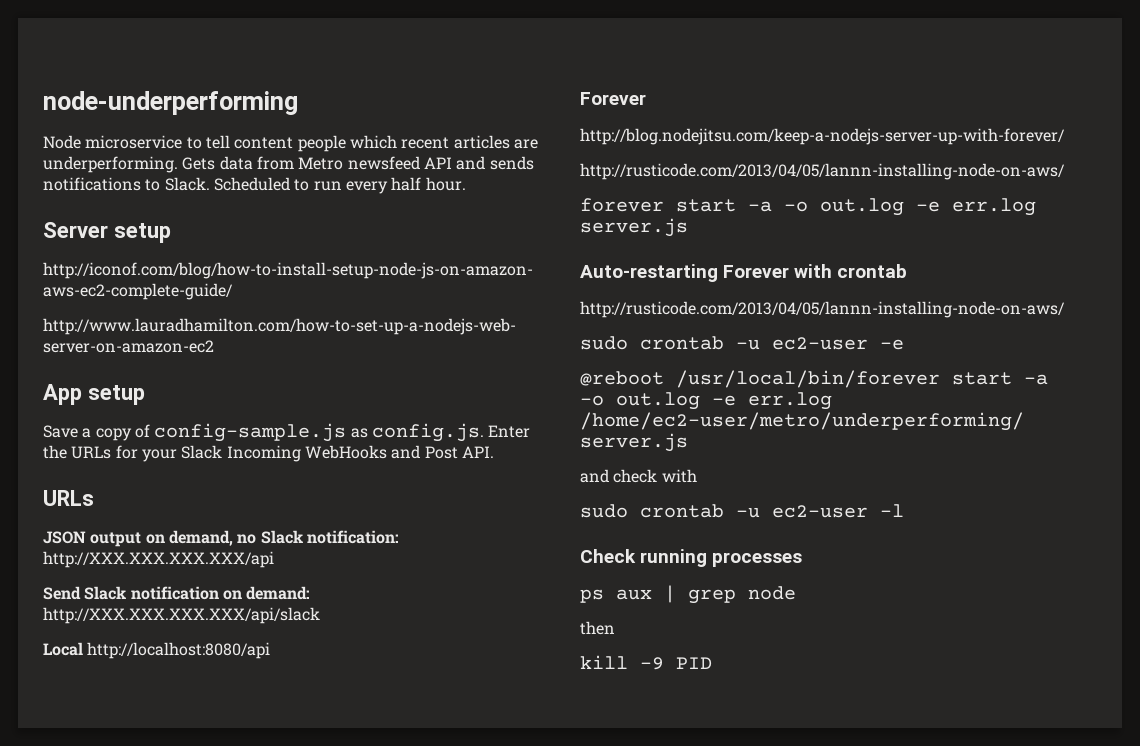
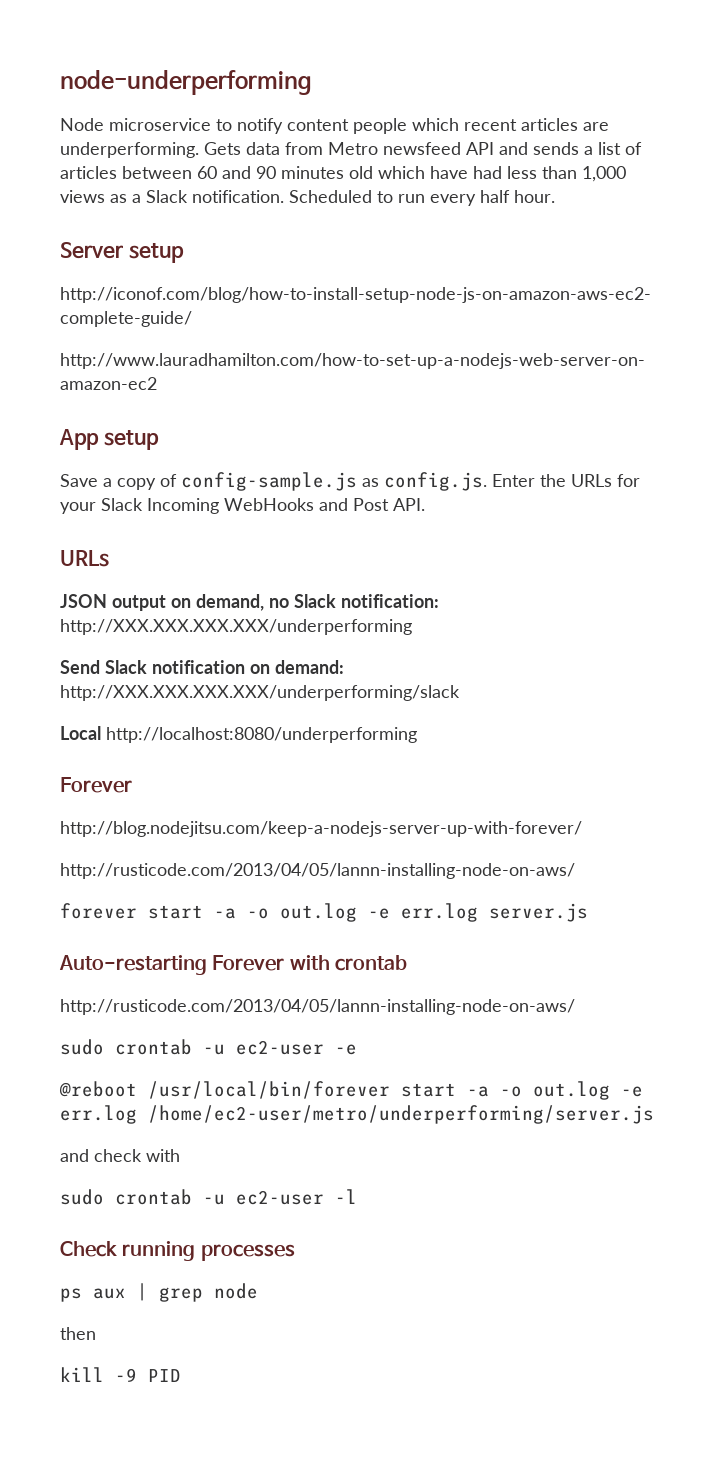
- Node microservice to tell content people which recent articles are underperforming.
+ Node microservice to notify content people which recent articles are underperforming.
- Gets data from Metro newsfeed API and sends notifications to Slack.
+ Gets data from Metro newsfeed API and sends a list of articles between 60 and 90 minutes old which have had less than 1,000 views as a Slack notification.
- JSON output on demand, no Slack notification: http://XXX.XXX.XXX.XXX/api
+ JSON output on demand, no Slack notification: http://XXX.XXX.XXX.XXX/underperforming
- Send Slack notification on demand: http://XXX.XXX.XXX.XXX/api/slack
+ Send Slack notification on demand: http://XXX.XXX.XXX.XXX/underperforming/slack
- Local http://localhost:8080/api
+ Local http://localhost:8080/underperforming

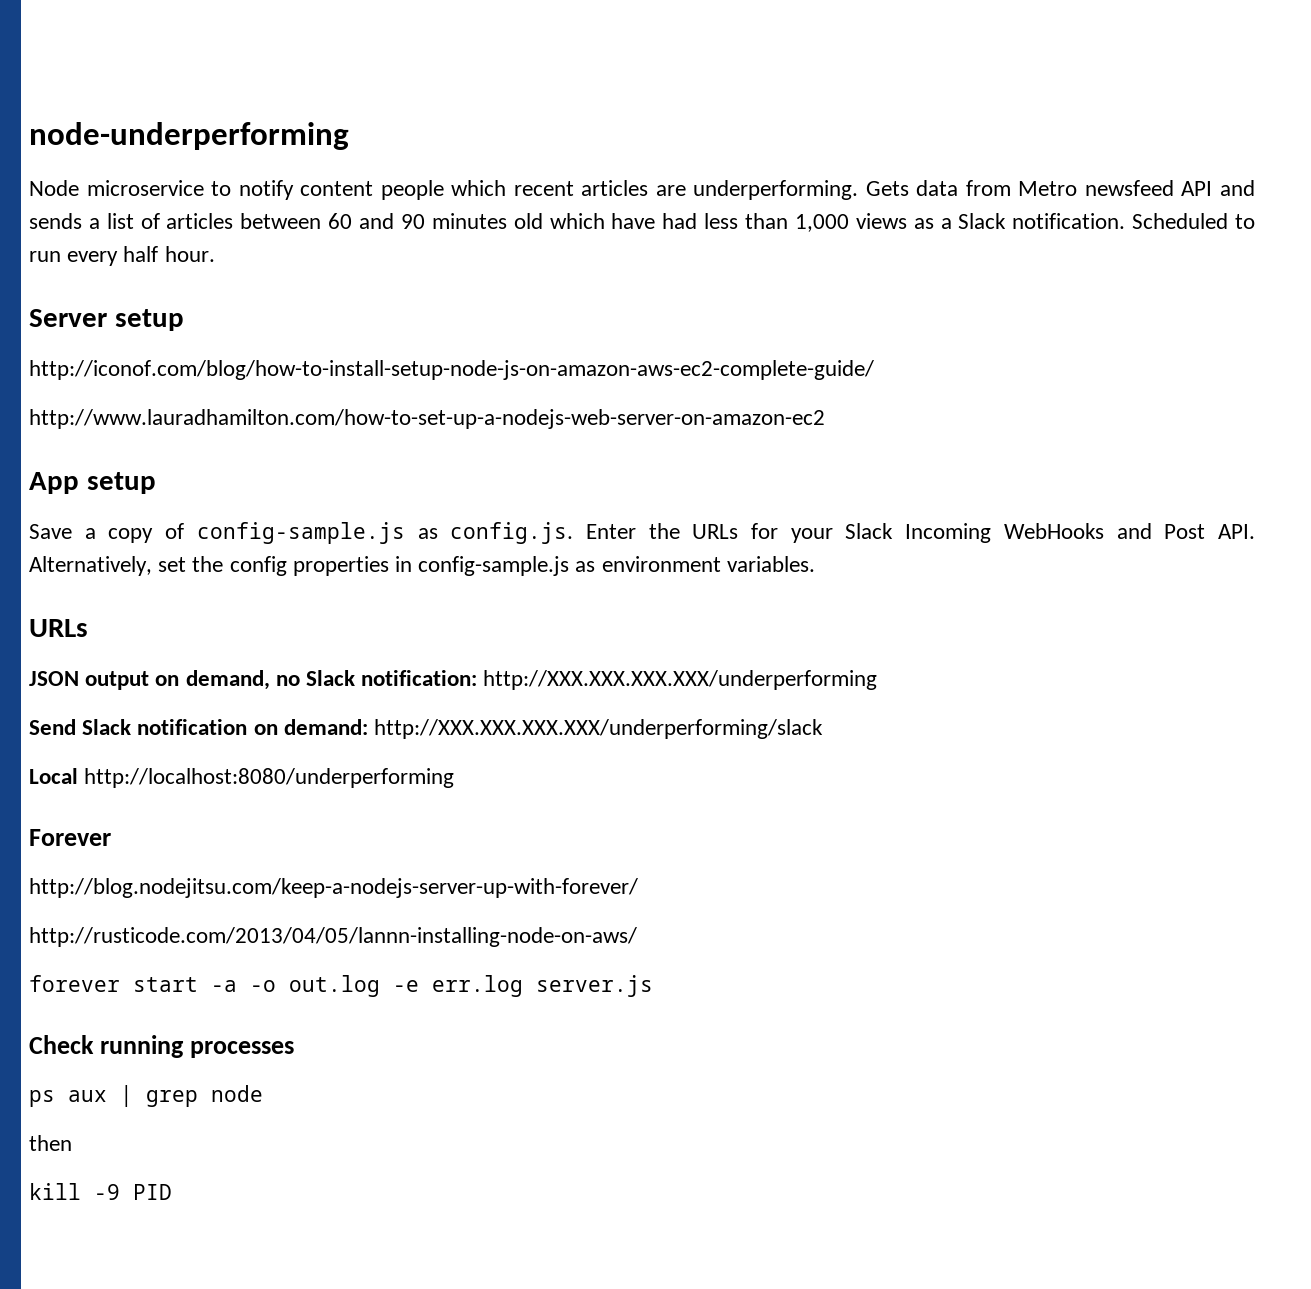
- Save a copy of config-sample.js as config.js. Enter the URLs for your Slack Incoming WebHooks and Post API.
+ Save a copy of config-sample.js as config.js. Enter the URLs for your Slack Incoming WebHooks and Post API. Alternatively, set the config properties in config-sample.js as environment variables.
- Auto-restarting Forever with crontab
- http://rusticode.com/2013/04/05/lannn-installing-node-on-aws/
- sudo crontab -u ec2-user -e
- @reboot /usr/local/bin/forever start -a -o out.log -e err.log /home/ec2-user/metro/underperforming/server.js
- and check with
- sudo crontab -u ec2-user -l

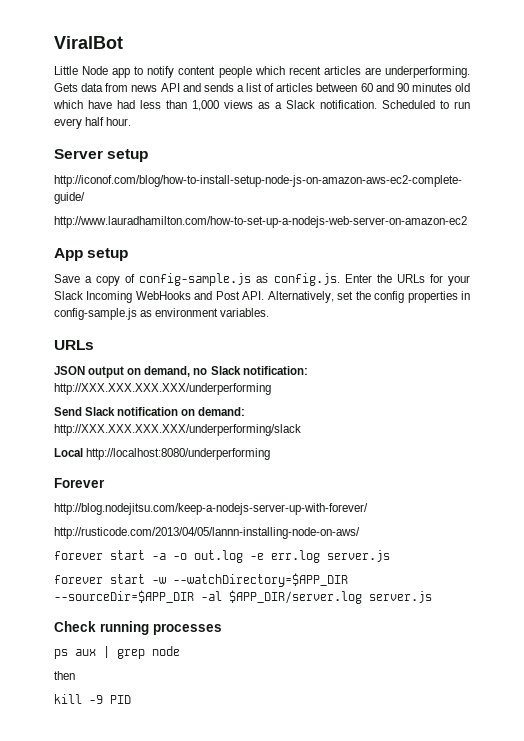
- node-underperforming
- Node microservice to notify content people which recent articles are underperforming.
+ ViralBot
+ Little Node app to notify content people which recent articles are underperforming.
- Gets data from Metro newsfeed API and sends a list of articles between 60 and 90 minutes old which have had less than 1,000 views as a Slack notification.
+ Gets data from news API and sends a list of articles between 60 and 90 minutes old which have had less than 1,000 views as a Slack notification.
+ forever start -w --watchDirectory=$APP_DIR --sourceDir=$APP_DIR -al $APP_DIR/server.log server.js

